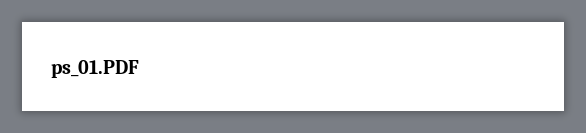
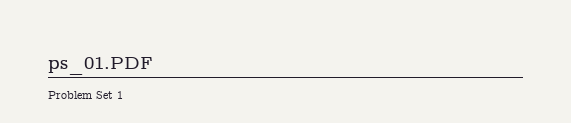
+ Problem Set 1

